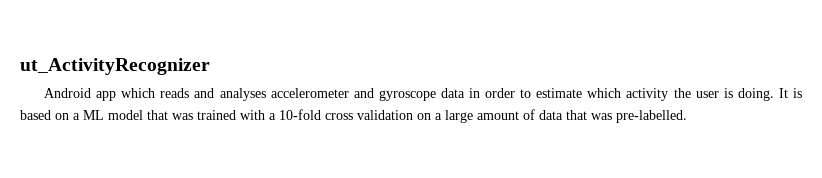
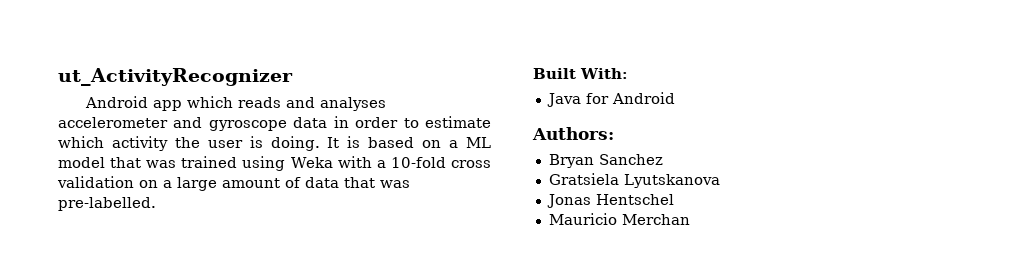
- It is based on a ML model that was trained with a 10-fold cross validation on a large amount of data that was pre-labelled.
+ It is based on a ML model that was trained using Weka with a 10-fold cross validation on a large amount of data that was pre-labelled.
+ Built With:
+ Java for Android
+ Authors:
+ Bryan Sanchez
+ Gratsiela Lyutskanova
+ Jonas Hentschel
+ Mauricio Merchan

